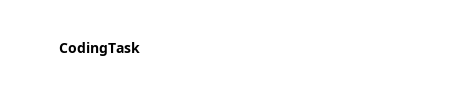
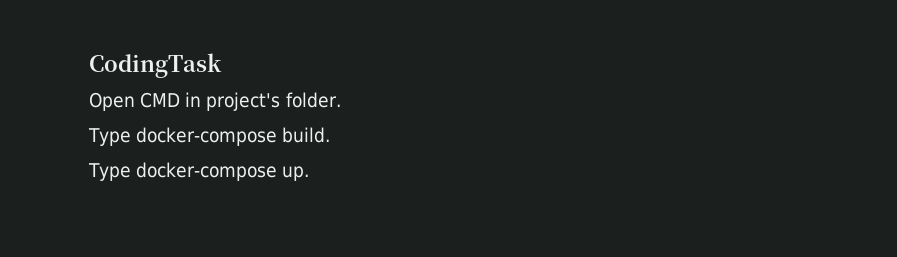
+ Open CMD in project's folder.
+ Type docker-compose build.
+ Type docker-compose up.

